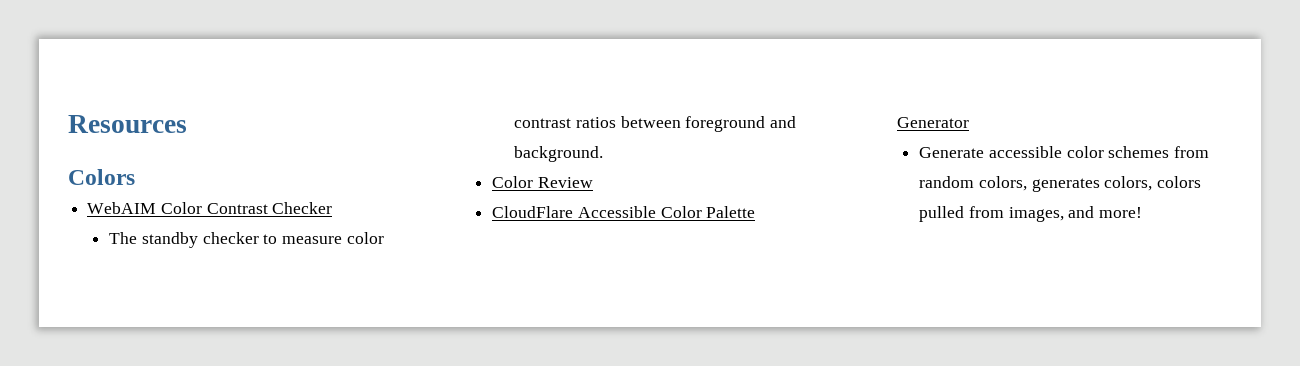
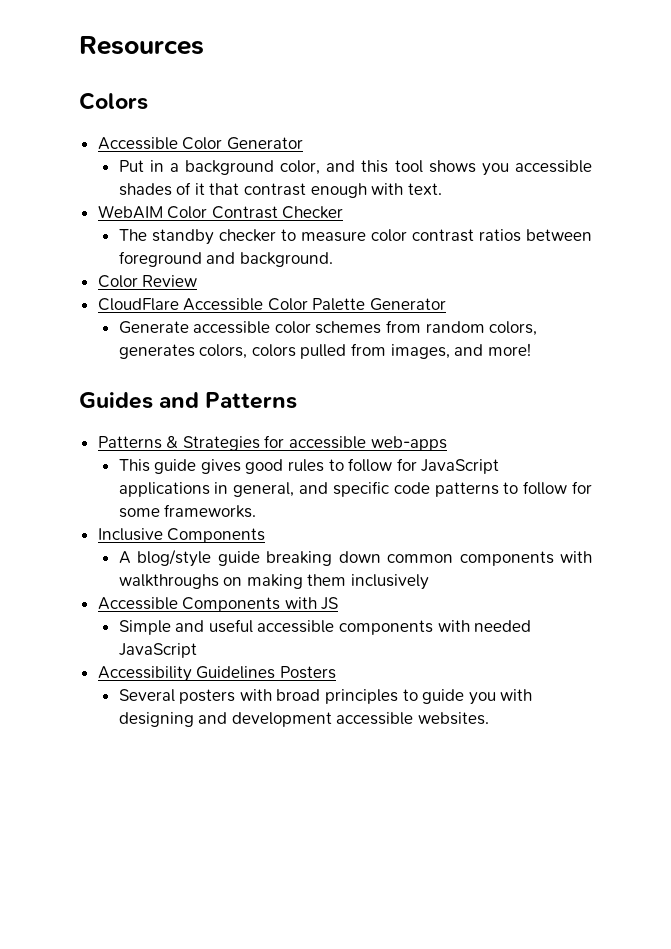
+ Accessible Color Generator
+ Put in a background color, and this tool shows you accessible shades of it that contrast enough with text.
+ Guides and Patterns
+ Patterns & Strategies for accessible web-apps
+ This guide gives good rules to follow for JavaScript applications in general, and specific code patterns to follow for some frameworks.
+ Inclusive Components
+ A blog/style guide breaking down common components with walkthroughs on making them inclusively
+ Accessible Components with JS
+ Simple and useful accessible components with needed JavaScript
+ Accessibility Guidelines Posters
+ Several posters with broad principles to guide you with designing and development accessible websites.

